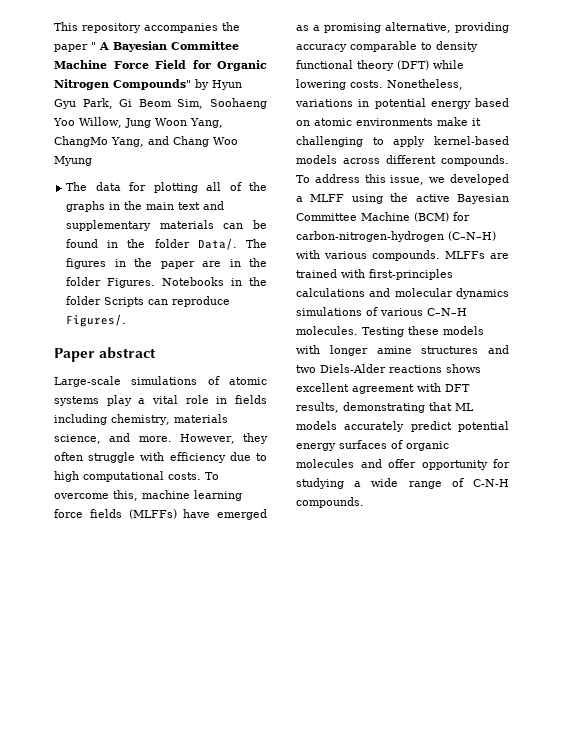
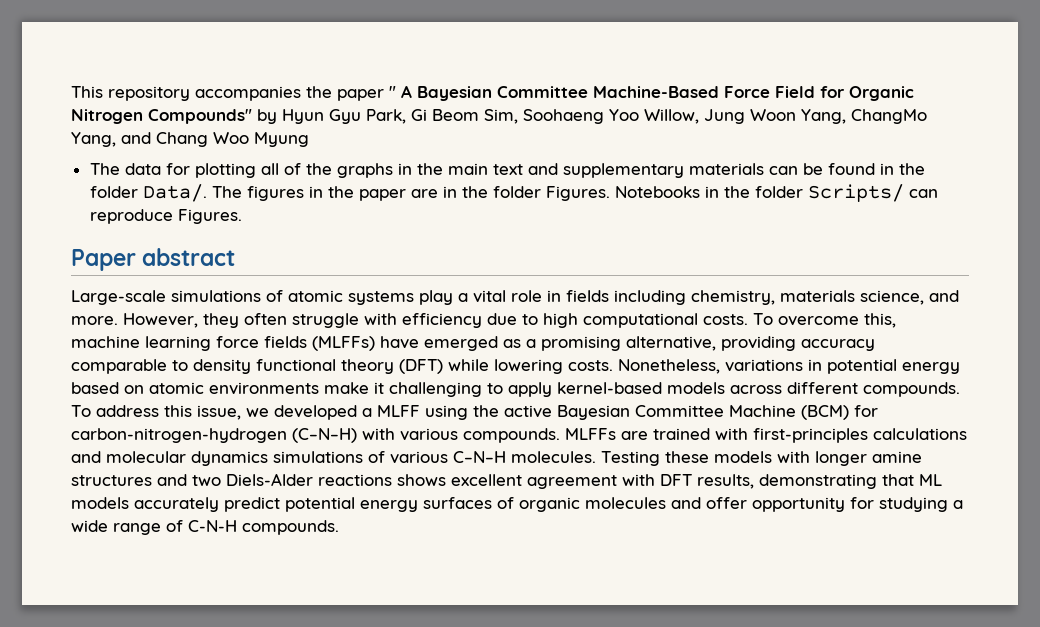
- This repository accompanies the paper " A Bayesian Committee Machine Force Field for Organic Nitrogen Compounds" by Hyun Gyu Park, Gi Beom Sim, Soohaeng Yoo Willow, Jung Woon Yang, ChangMo Yang, and Chang Woo Myung
+ This repository accompanies the paper " A Bayesian Committee Machine-Based Force Field for Organic Nitrogen Compounds" by Hyun Gyu Park, Gi Beom Sim, Soohaeng Yoo Willow, Jung Woon Yang, ChangMo Yang, and Chang Woo Myung
- Notebooks in the folder Scripts can reproduce Figures/.
+ Notebooks in the folder Scripts/ can reproduce Figures.

